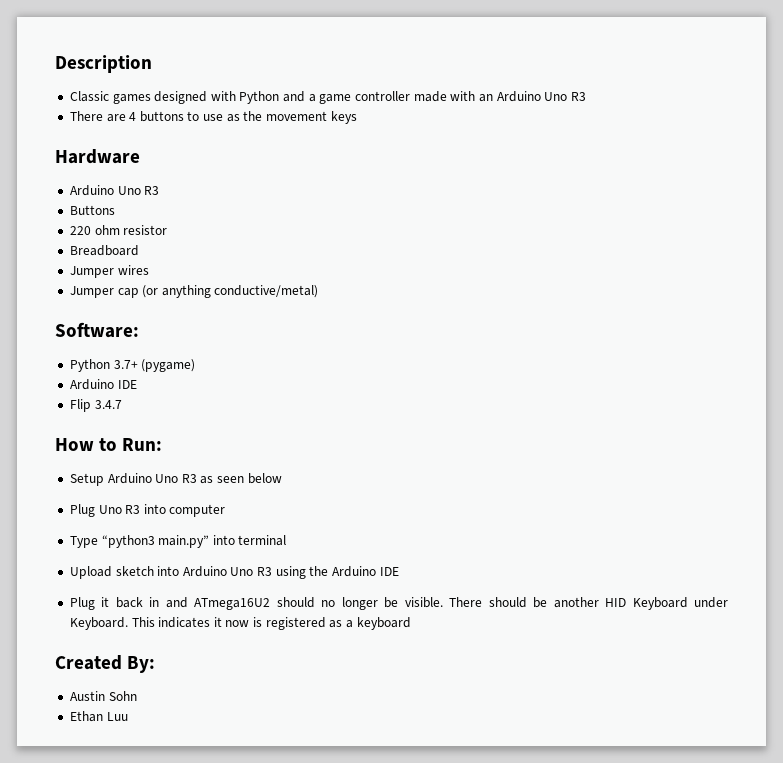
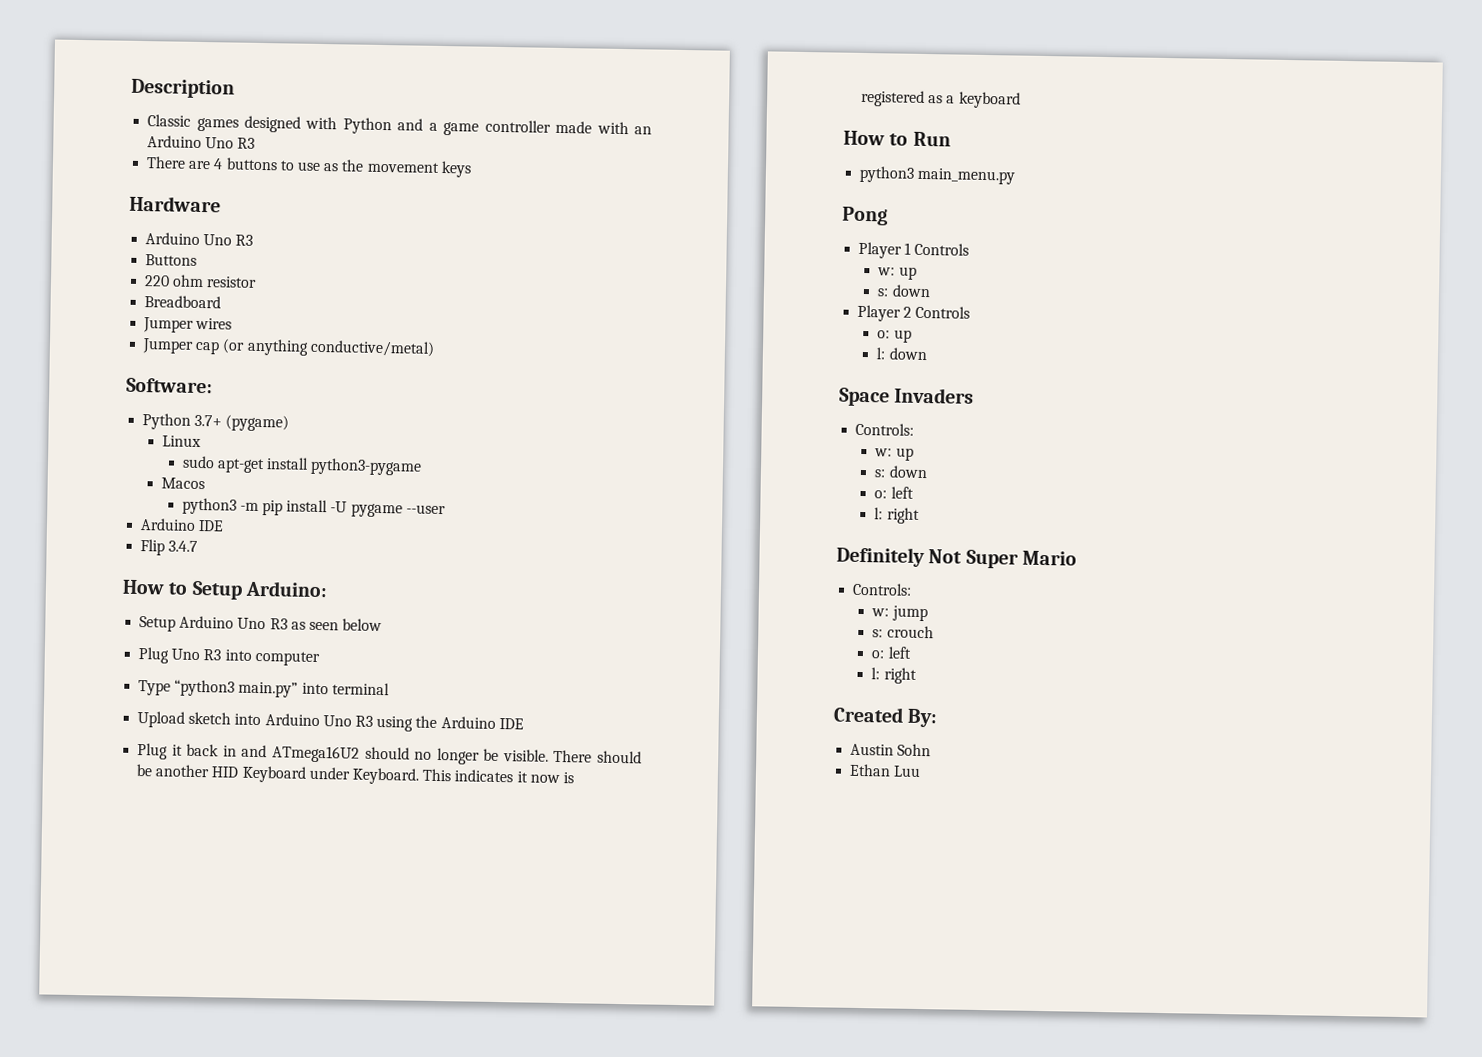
+ Linux
+ sudo apt-get install python3-pygame
+ Macos
+ python3 -m pip install -U pygame --user
- How to Run:
+ How to Setup Arduino:
+ How to Run
+ python3 main_menu.py
+ Pong
+ Player 1 Controls
+ w: up
+ s: down
+ Player 2 Controls
+ o: up
+ l: down
+ Space Invaders
+ Controls:
+ w: up
+ s: down
+ o: left
+ l: right
+ Definitely Not Super Mario
+ Controls:
+ w: jump
+ s: crouch
+ o: left
+ l: right

